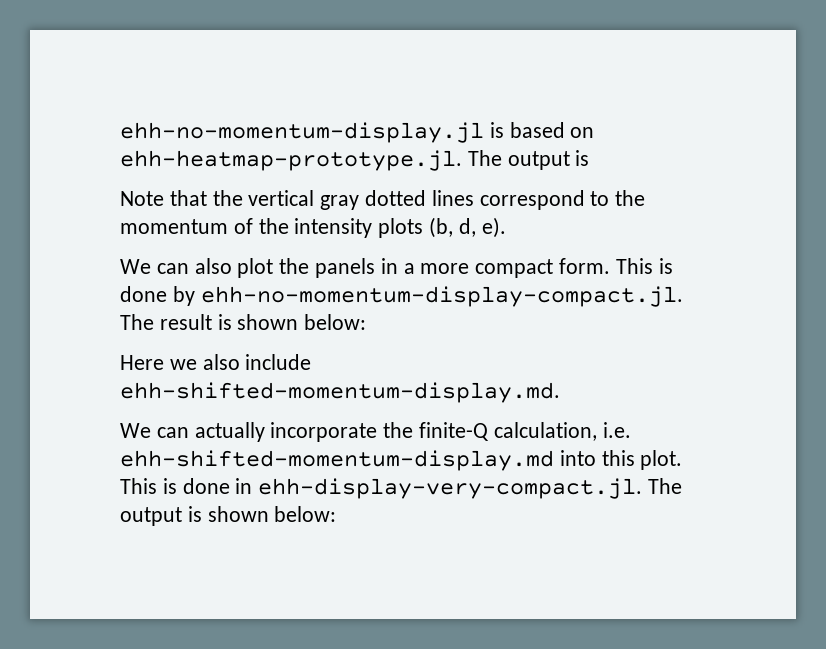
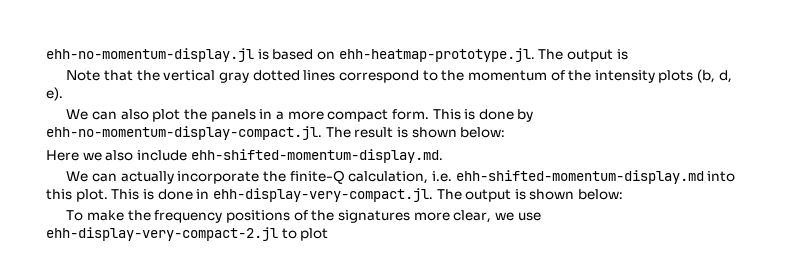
+ To make the frequency positions of the signatures more clear, we use ehh-display-very-compact-2.jl to plot

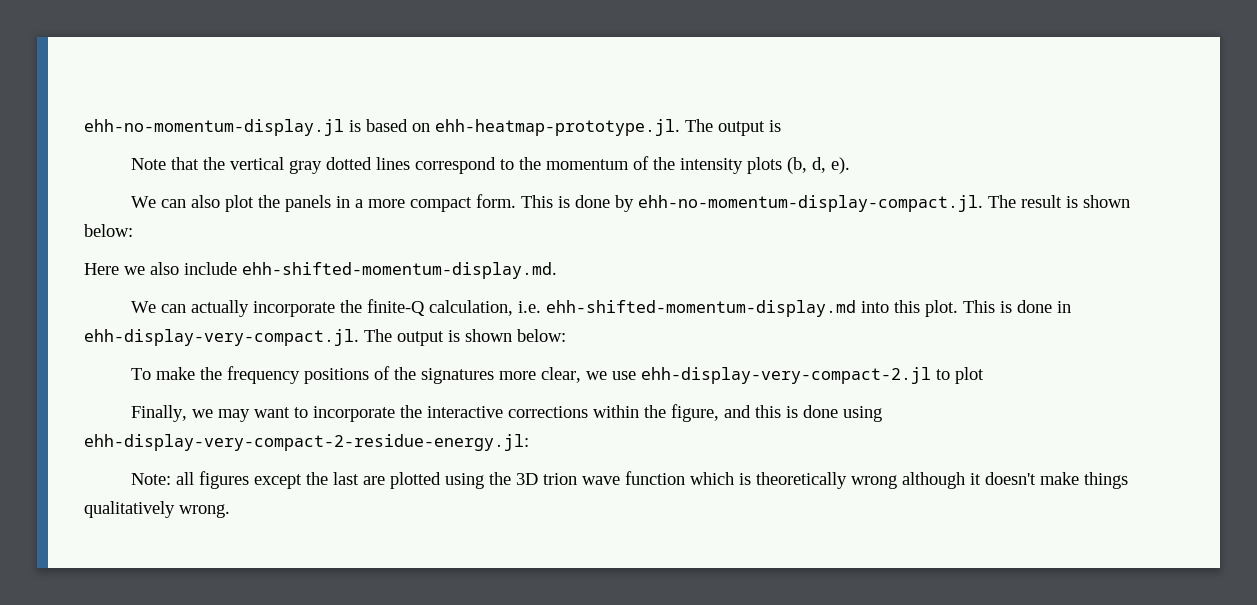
+ Finally, we may want to incorporate the interactive corrections within the figure, and this is done using ehh-display-very-compact-2-residue-energy.jl:
+ Note: all figures except the last are plotted using the 3D trion wave function which is theoretically wrong although it doesn't make things qualitatively wrong.

